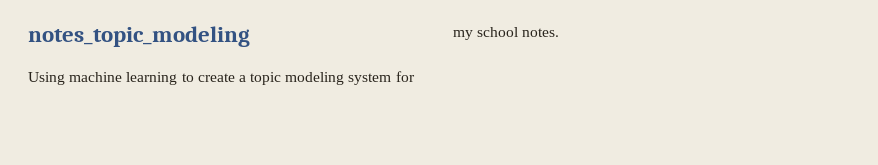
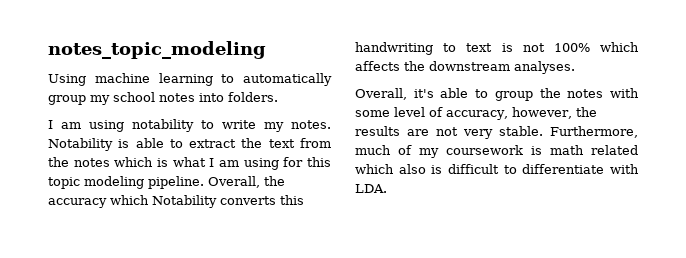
- Using machine learning to create a topic modeling system for my school notes.
+ Using machine learning to automatically group my school notes into folders.
+ I am using notability to write my notes. Notability is able to extract the text from the notes which is what I am using for this topic modeling pipeline. Overall, the accuracy which Notability converts this handwriting to text is not 100% which affects the downstream analyses.
+ Overall, it's able to group the notes with some level of accuracy, however, the results are not very stable. Furthermore, much of my coursework is math related which also is difficult to differentiate with LDA.

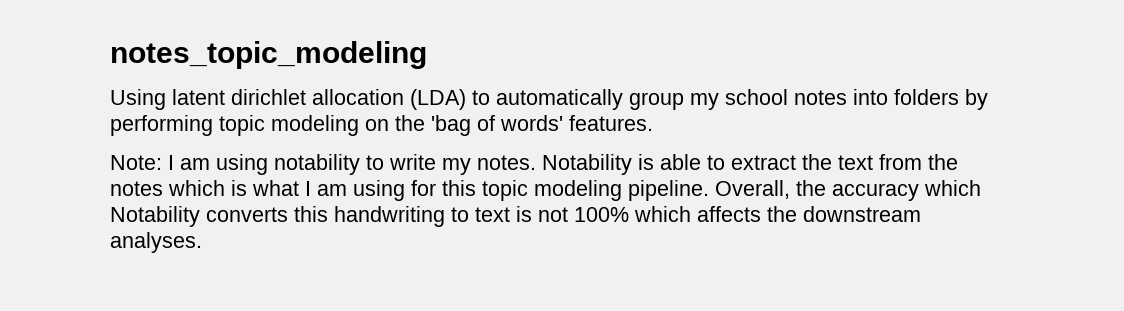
- Using machine learning to automatically group my school notes into folders.
- I am using notability to write my notes.
+ Using latent dirichlet allocation (LDA) to automatically group my school notes into folders by performing topic modeling on the 'bag of words' features.
+ Note: I am using notability to write my notes.
- Overall, it's able to group the notes with some level of accuracy, however, the results are not very stable. Furthermore, much of my coursework is math related which also is difficult to differentiate with LDA.

